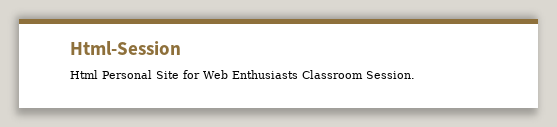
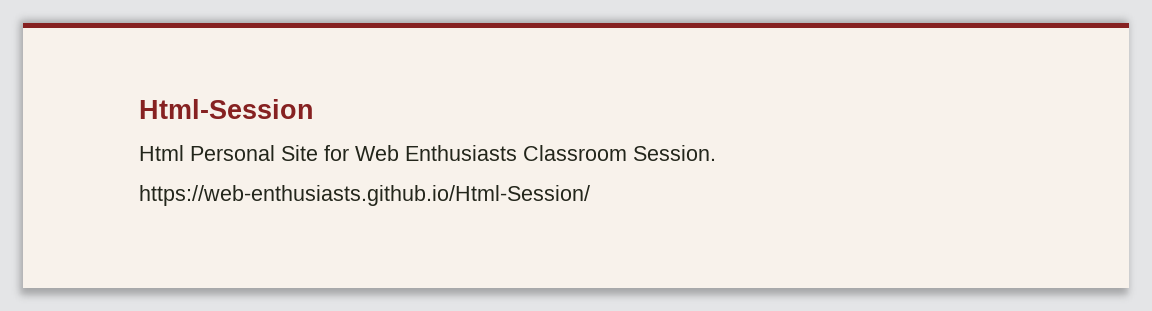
+ https://web-enthusiasts.github.io/Html-Session/

